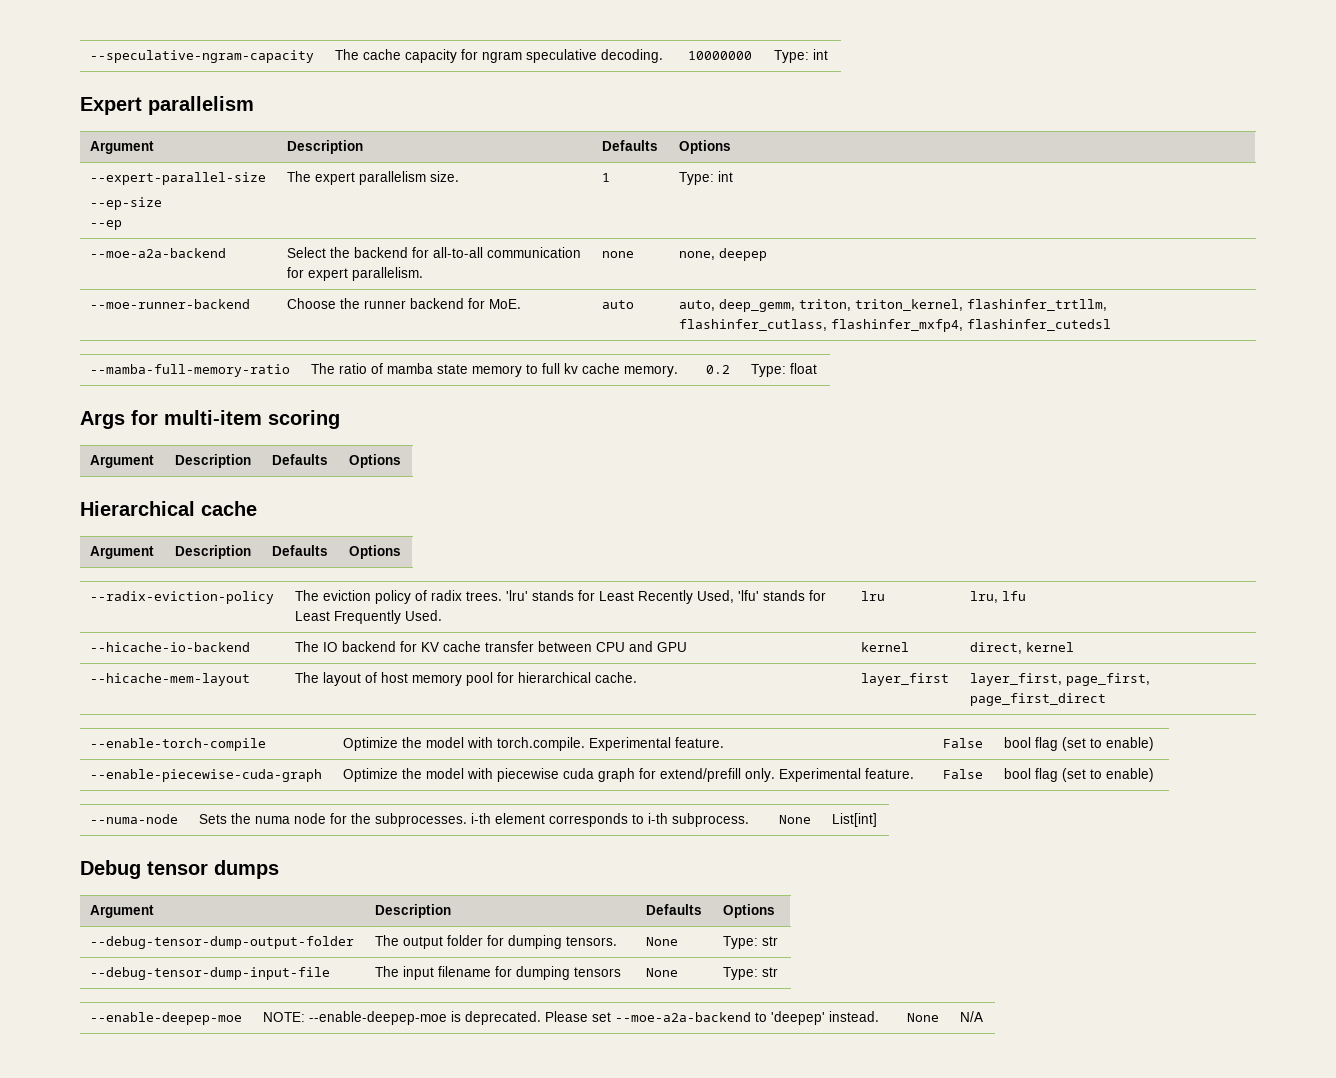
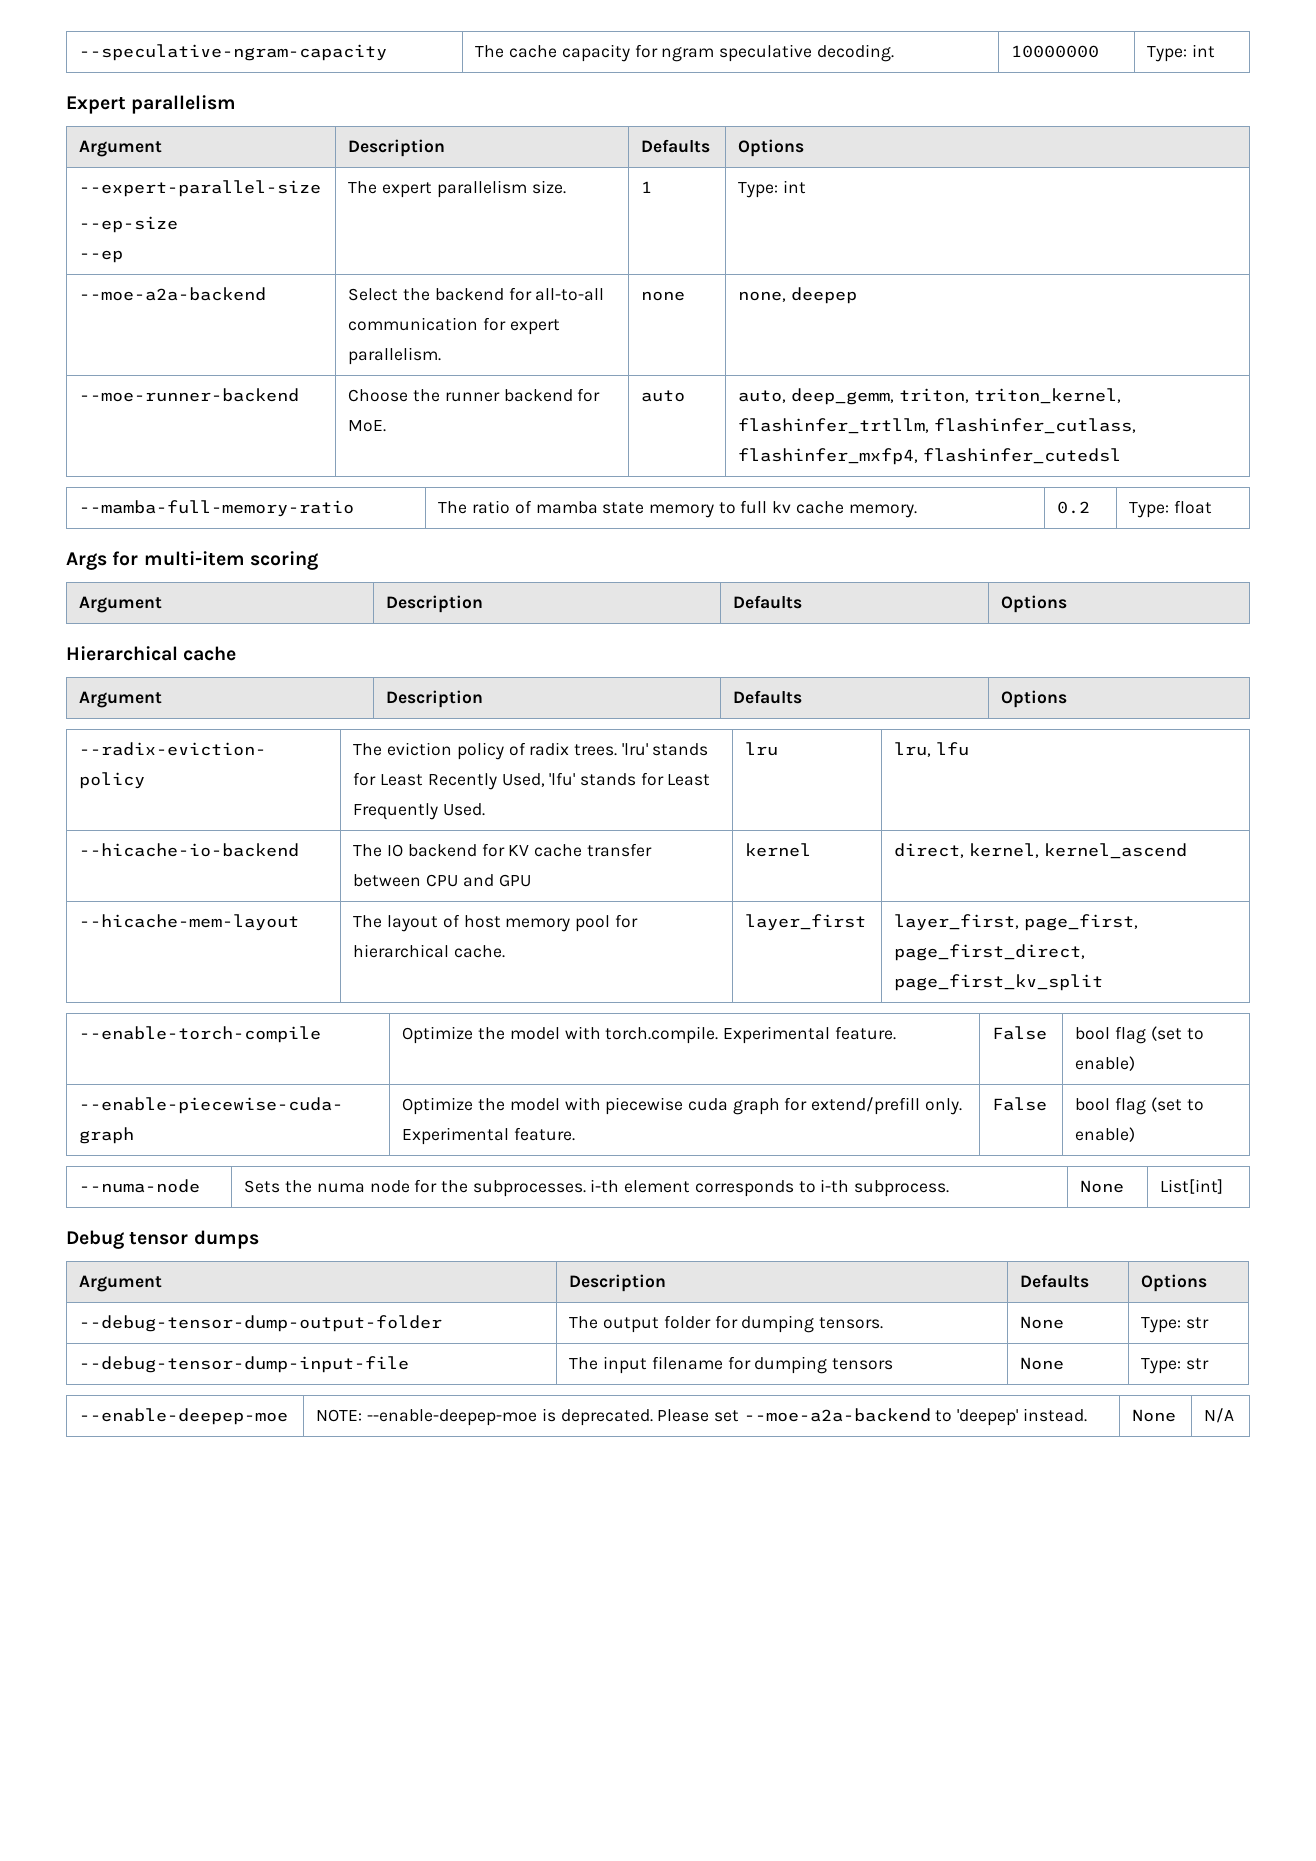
- --hicache-io-backend | The IO backend for KV cache transfer between CPU and GPU | kernel | direct, kernel
+ --hicache-io-backend | The IO backend for KV cache transfer between CPU and GPU | kernel | direct, kernel, kernel_ascend
- --hicache-mem-layout | The layout of host memory pool for hierarchical cache. | layer_first | layer_first, page_first, page_first_direct
+ --hicache-mem-layout | The layout of host memory pool for hierarchical cache. | layer_first | layer_first, page_first, page_first_direct, page_first_kv_split

